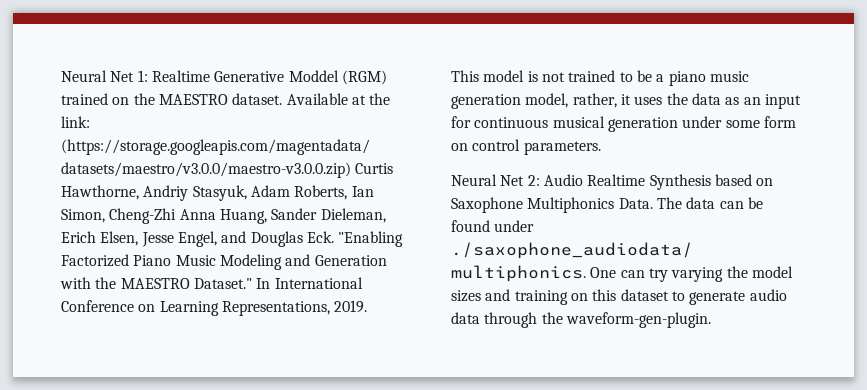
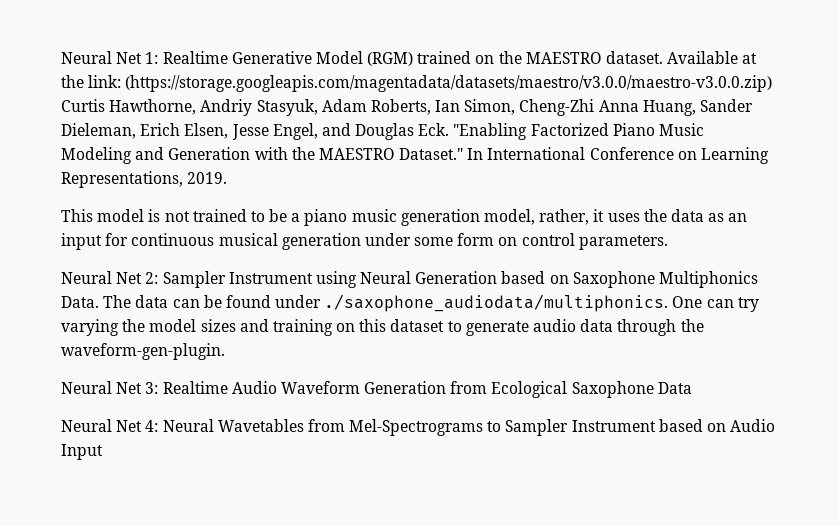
- Neural Net 1: Realtime Generative Moddel (RGM) trained on the MAESTRO dataset.
+ Neural Net 1: Realtime Generative Model (RGM) trained on the MAESTRO dataset.
- Neural Net 2: Audio Realtime Synthesis based on Saxophone Multiphonics Data.
+ Neural Net 2: Sampler Instrument using Neural Generation based on Saxophone Multiphonics Data.
+ Neural Net 3: Realtime Audio Waveform Generation from Ecological Saxophone Data
+ Neural Net 4: Neural Wavetables from Mel-Spectrograms to Sampler Instrument based on Audio Input

